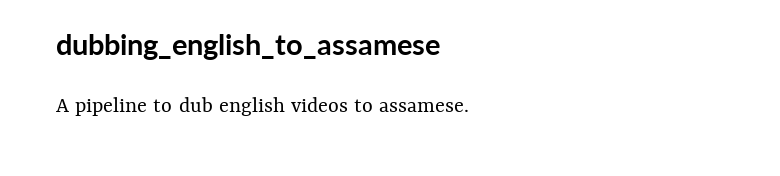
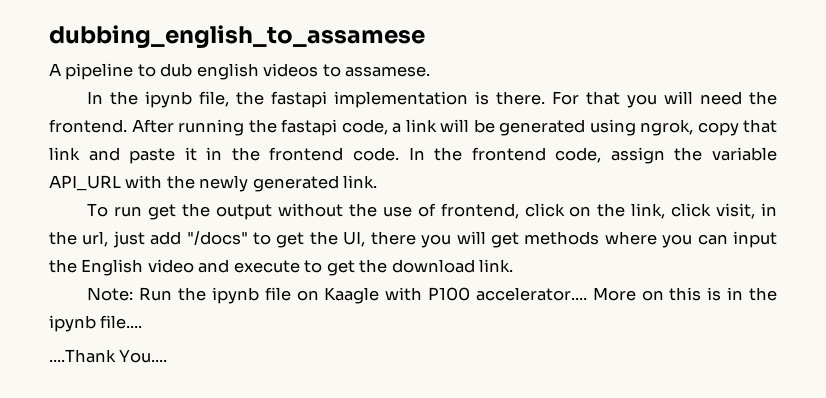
+ In the ipynb file, the fastapi implementation is there. For that you will need the frontend. After running the fastapi code, a link will be generated using ngrok, copy that link and paste it in the frontend code. In the frontend code, assign the variable API_URL with the newly generated link.
+ To run get the output without the use of frontend, click on the link, click visit, in the url, just add "/docs" to get the UI, there you will get methods where you can input the English video and execute to get the download link.
+ Note: Run the ipynb file on Kaagle with P100 accelerator.... More on this is in the ipynb file....
+ ....Thank You....

